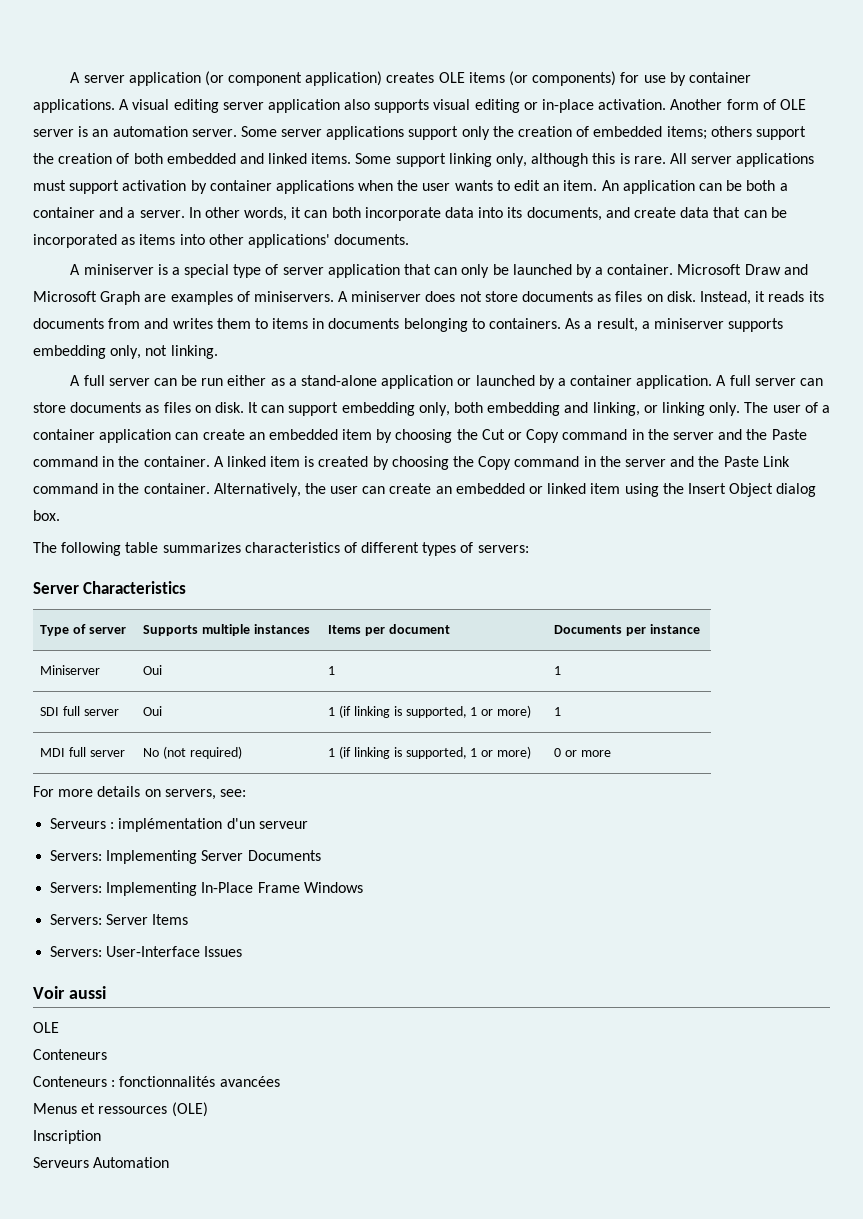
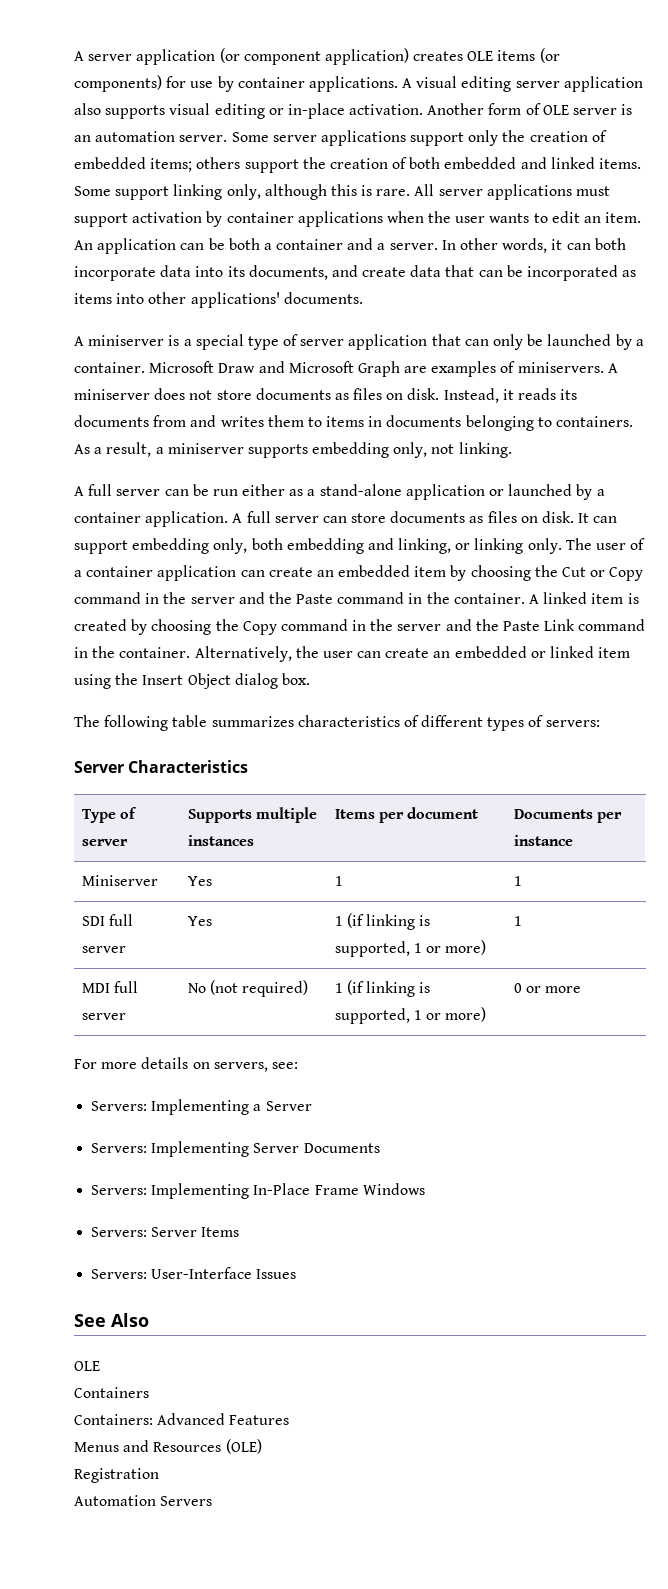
- Miniserver | Oui | 1 | 1
+ Miniserver | Yes | 1 | 1
- SDI full server | Oui | 1 (if linking is supported, 1 or more) | 1
+ SDI full server | Yes | 1 (if linking is supported, 1 or more) | 1
- Serveurs : implémentation d'un serveur
+ Servers: Implementing a Server
- Voir aussi
+ See Also
  OLE
- Conteneurs
- Conteneurs : fonctionnalités avancées
+ Containers
+ Containers: Advanced Features
- Menus et ressources (OLE)
+ Menus and Resources (OLE)
- Inscription
- Serveurs Automation
+ Registration
+ Automation Servers

